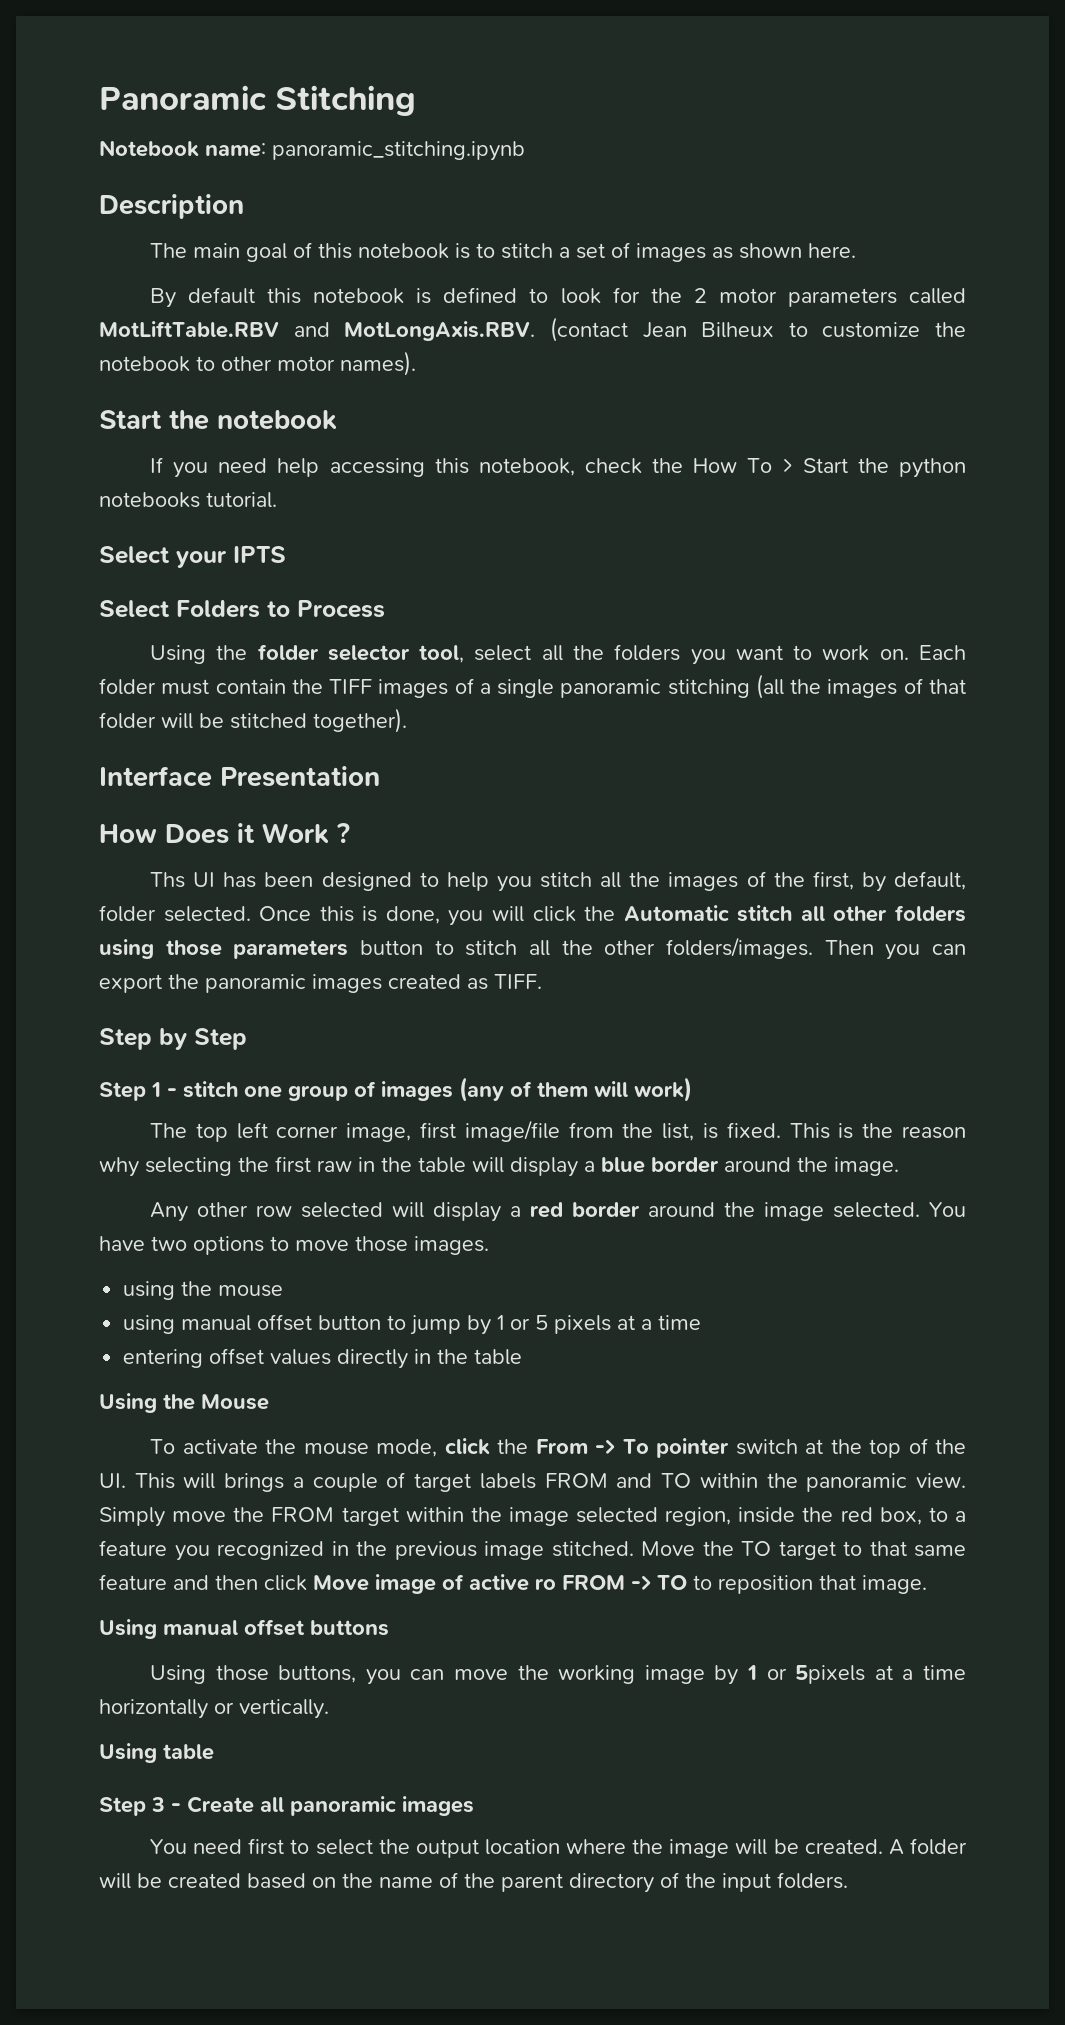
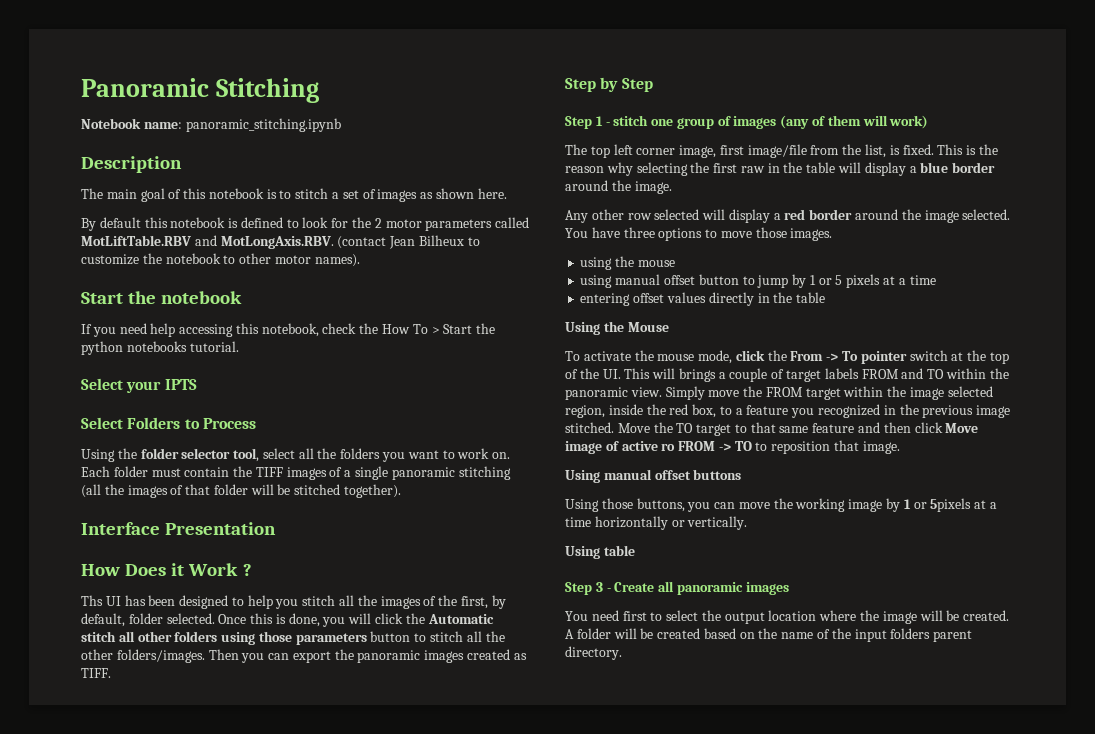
- You have two options to move those images.
+ You have three options to move those images.
- A folder will be created based on the name of the parent directory of the input folders.
+ A folder will be created based on the name of the input folders parent directory.

